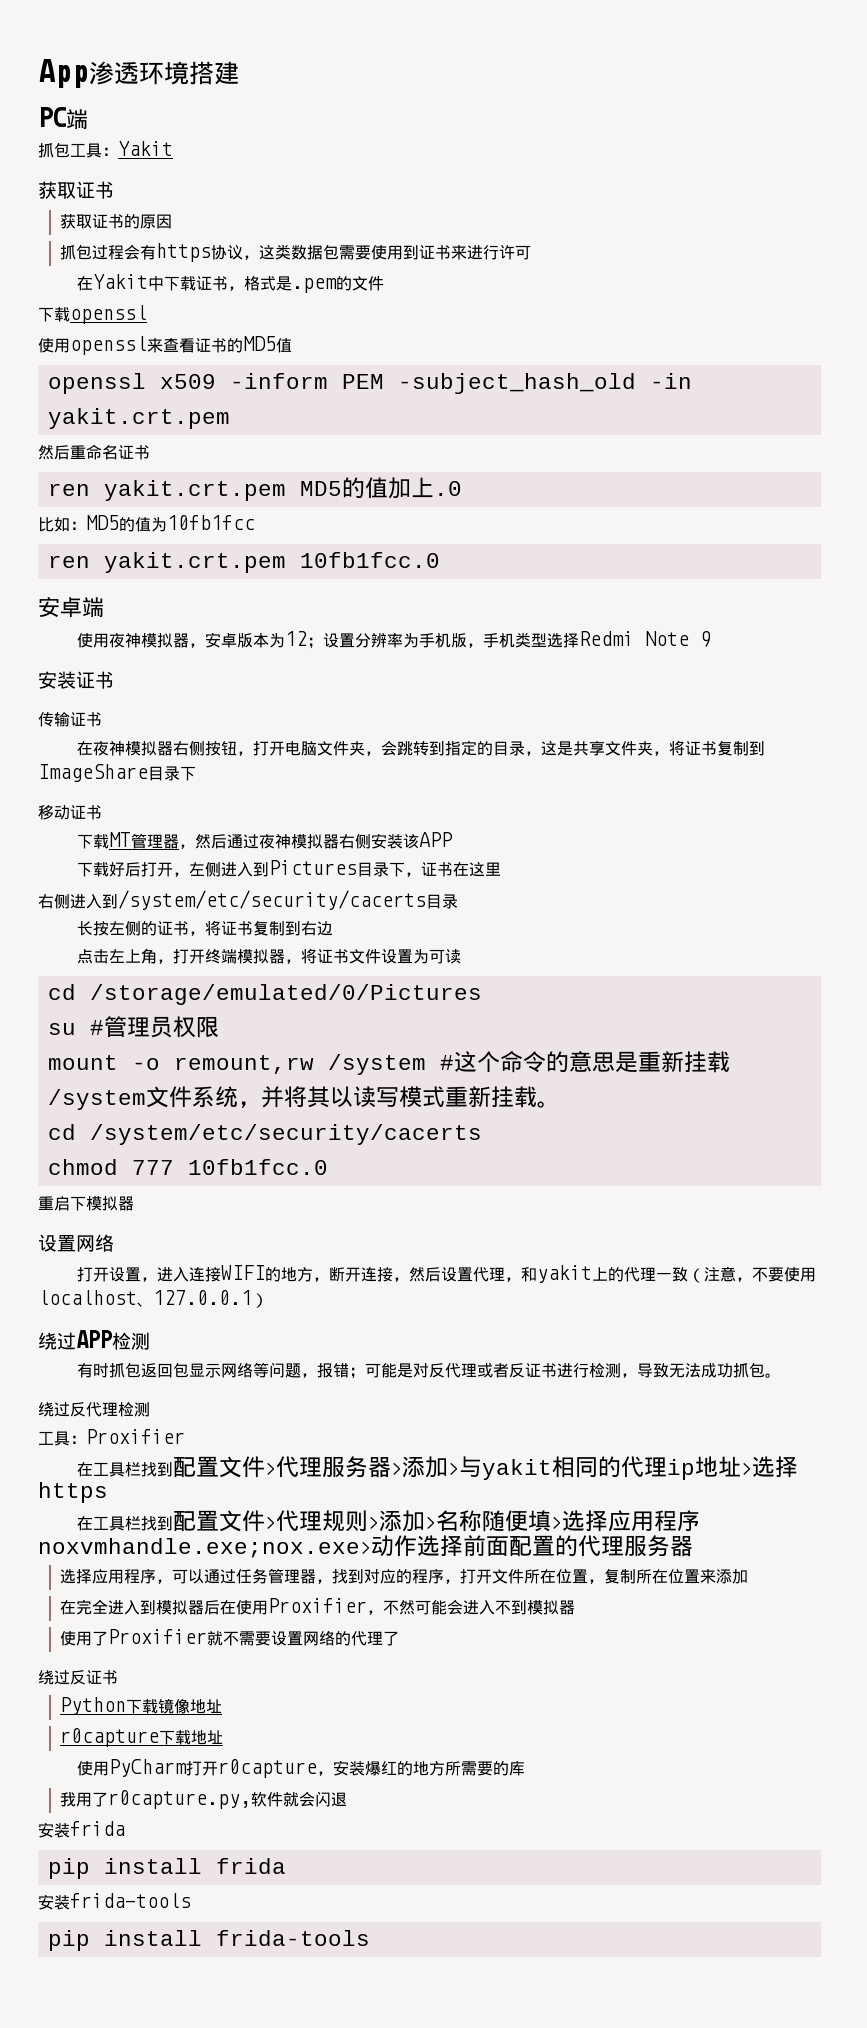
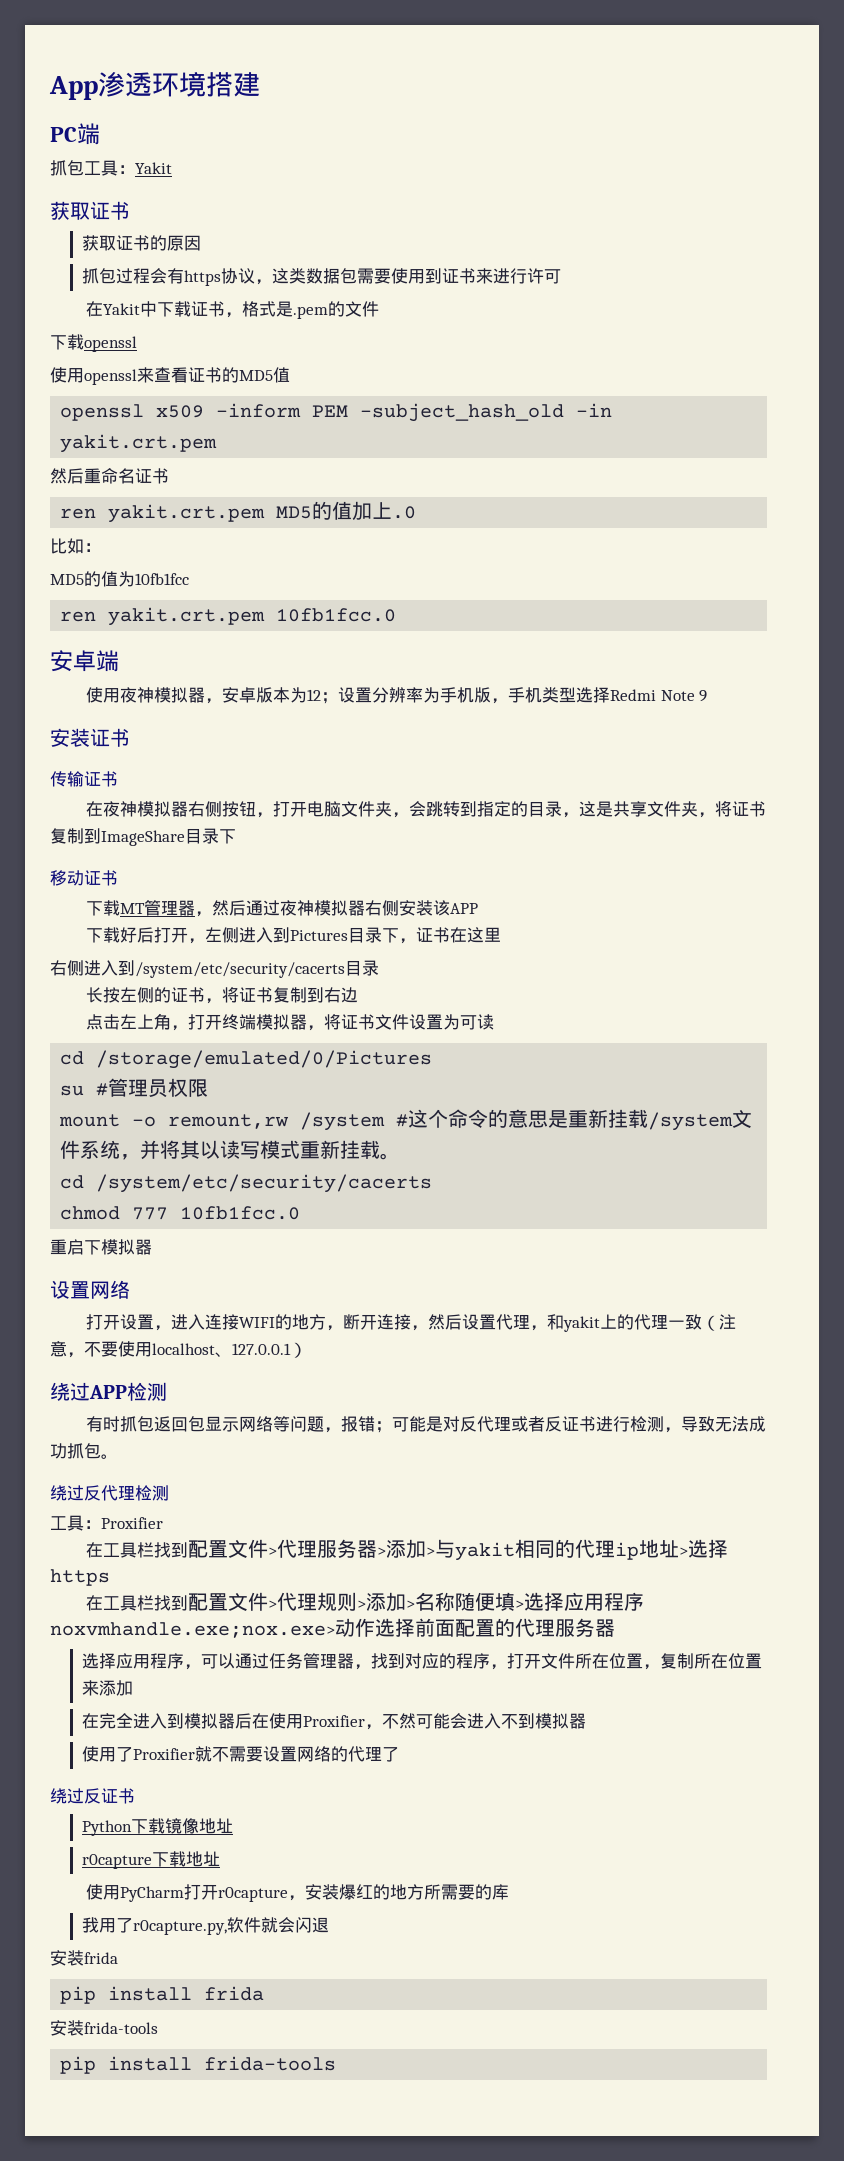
- 比如：MD5的值为10fb1fcc
+ 比如：
+ MD5的值为10fb1fcc

